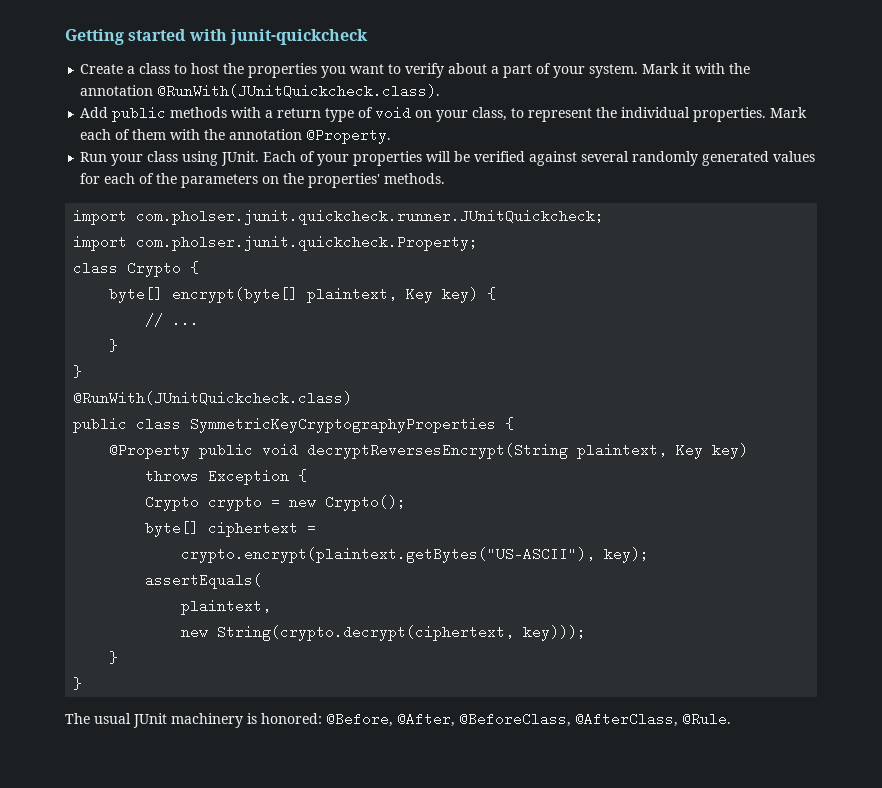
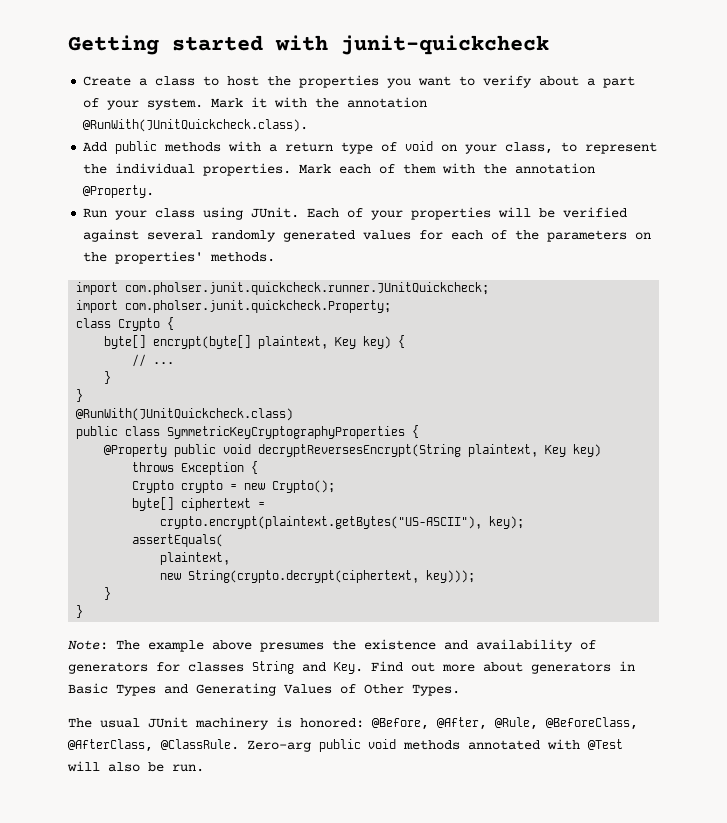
+ Note: The example above presumes the existence and availability of generators for classes String and Key. Find out more about generators in Basic Types and Generating Values of Other Types.
- The usual JUnit machinery is honored: @Before, @After, @BeforeClass, @AfterClass, @Rule.
+ The usual JUnit machinery is honored: @Before, @After, @Rule, @BeforeClass, @AfterClass, @ClassRule. Zero-arg public void methods annotated with @Test will also be run.

